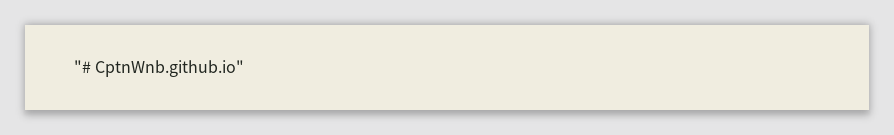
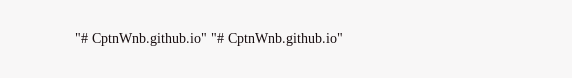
- "# CptnWnb.github.io"
+ "# CptnWnb.github.io" "# CptnWnb.github.io"

